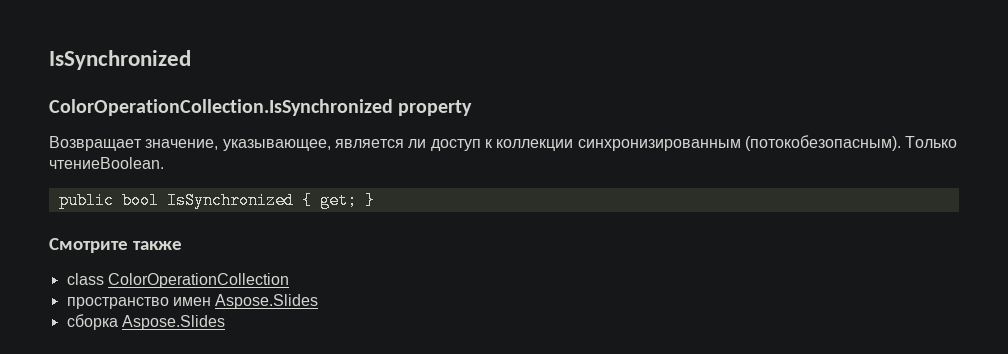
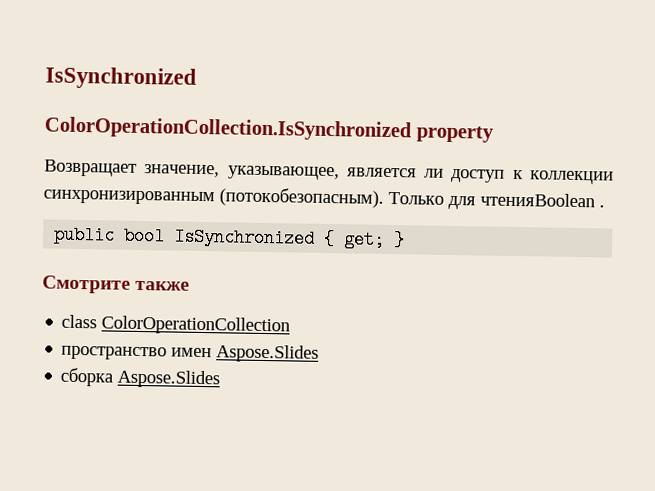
- Только чтениеBoolean.
+ Только для чтенияBoolean .

